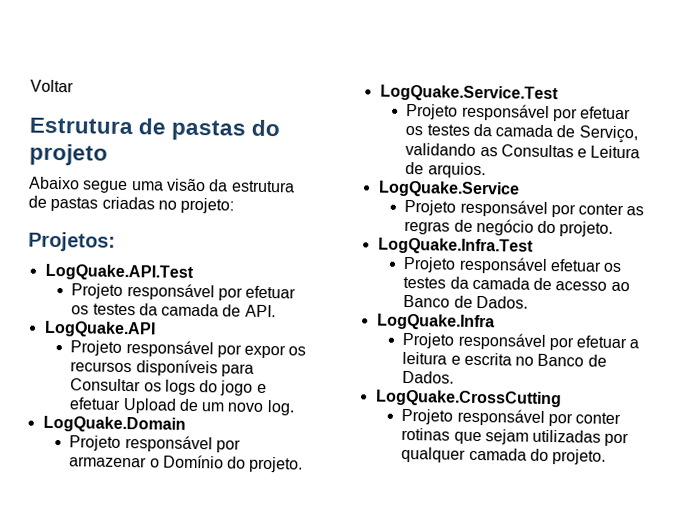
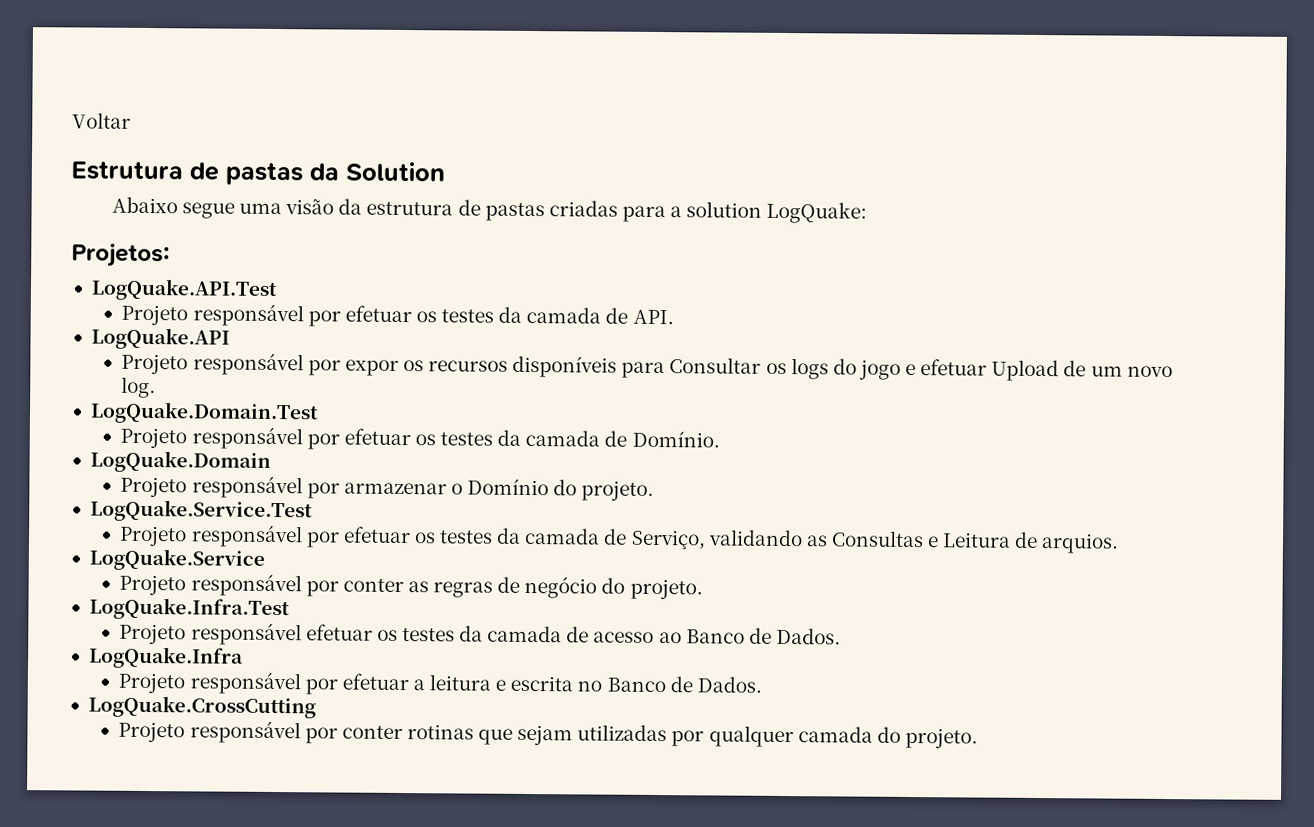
- Estrutura de pastas do projeto
+ Estrutura de pastas da Solution
- Abaixo segue uma visão da estrutura de pastas criadas no projeto:
+ Abaixo segue uma visão da estrutura de pastas criadas para a solution LogQuake:
+ LogQuake.Domain.Test
+ Projeto responsável por efetuar os testes da camada de Domínio.

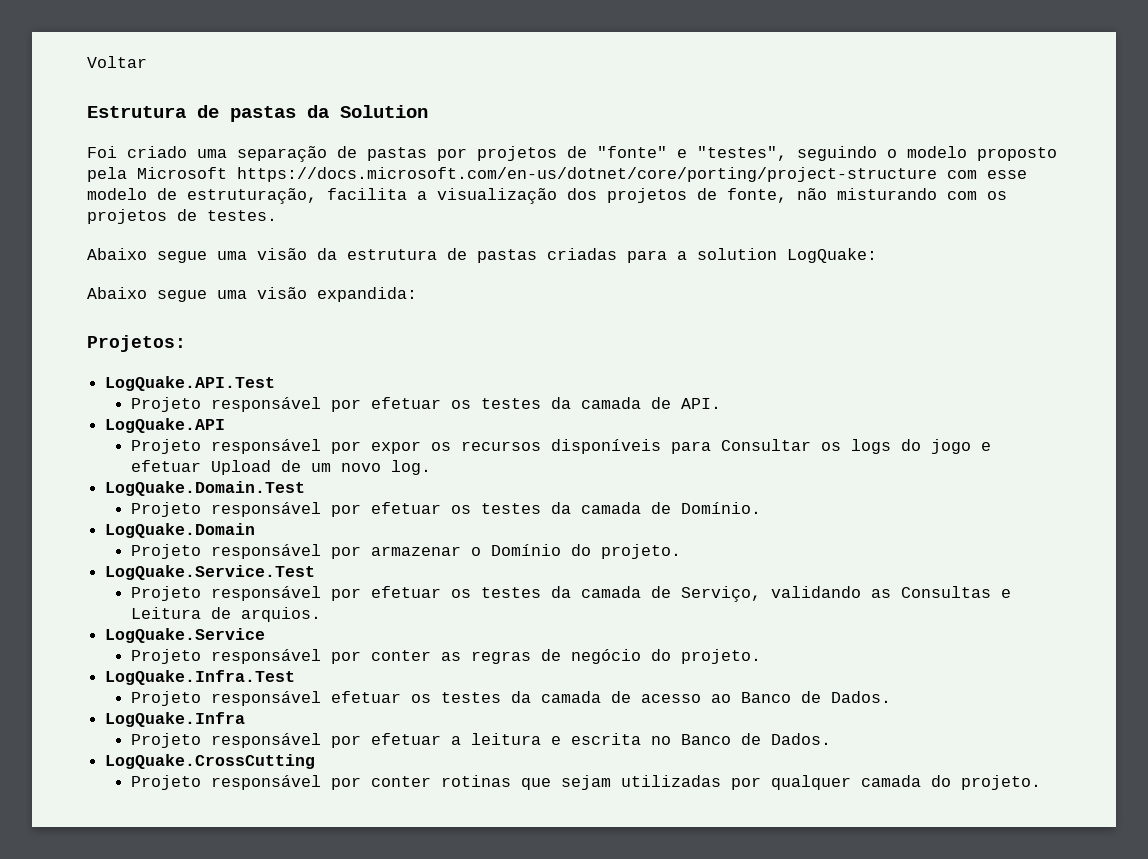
+ Foi criado uma separação de pastas por projetos de "fonte" e "testes", seguindo o modelo proposto pela Microsoft https://docs.microsoft.com/en-us/dotnet/core/porting/project-structure com esse modelo de estruturação, facilita a visualização dos projetos de fonte, não misturando com os projetos de testes.
+ Abaixo segue uma visão expandida:

